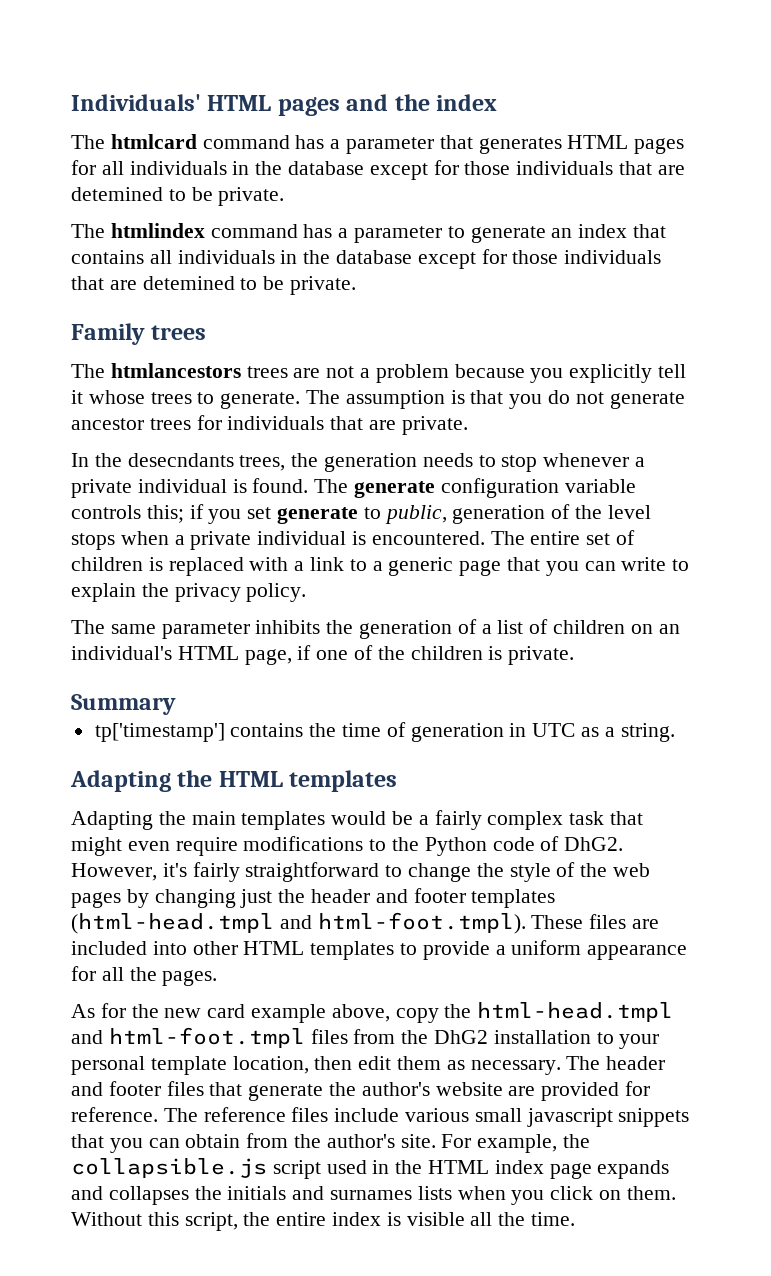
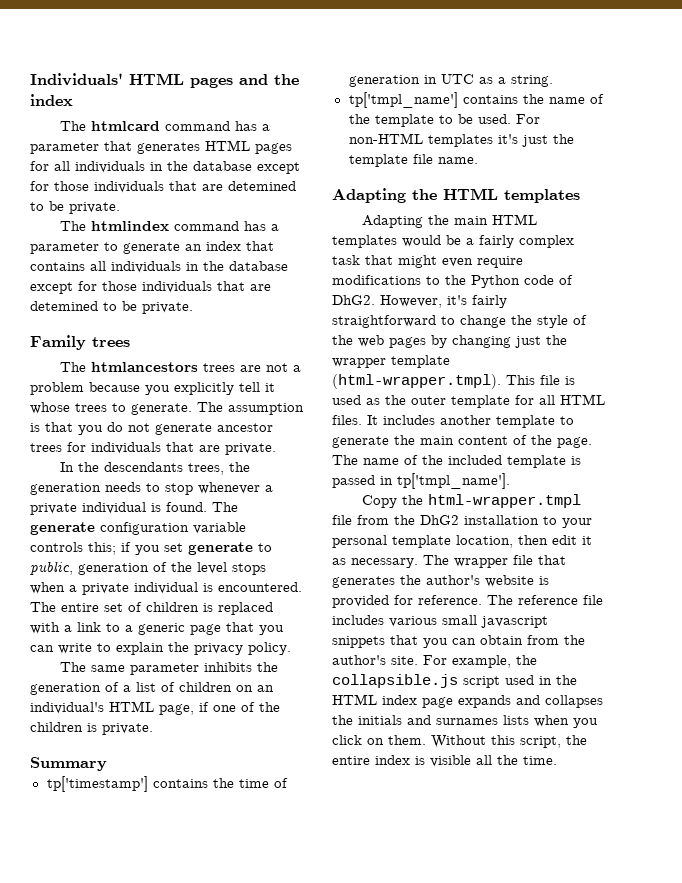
- In the desecndants trees, the generation needs to stop whenever a private individual is found.
+ In the descendants trees, the generation needs to stop whenever a private individual is found.
+ tp['tmpl_name'] contains the name of the template to be used. For non-HTML templates it's just the template file name.
- Adapting the main templates would be a fairly complex task that might even require modifications to the Python code of DhG2.
+ Adapting the main HTML templates would be a fairly complex task that might even require modifications to the Python code of DhG2.
- However, it's fairly straightforward to change the style of the web pages by changing just the header and footer templates (html-head.tmpl and html-foot.tmpl). These files are included into other HTML templates to provide a uniform appearance for all the pages.
- As for the new card example above, copy the html-head.tmpl and html-foot.tmpl files from the DhG2 installation to your personal template location, then edit them as necessary.
+ However, it's fairly straightforward to change the style of the web pages by changing just the wrapper template (html-wrapper.tmpl). This file is used as the outer template for all HTML files. It includes another template to generate the main content of the page. The name of the included template is passed in tp['tmpl_name'].
+ Copy the html-wrapper.tmpl file from the DhG2 installation to your personal template location, then edit it as necessary.
- The header and footer files that generate the author's website are provided for reference.
+ The wrapper file that generates the author's website is provided for reference.
- The reference files include various small javascript snippets that you can obtain from the author's site.
+ The reference file includes various small javascript snippets that you can obtain from the author's site.

